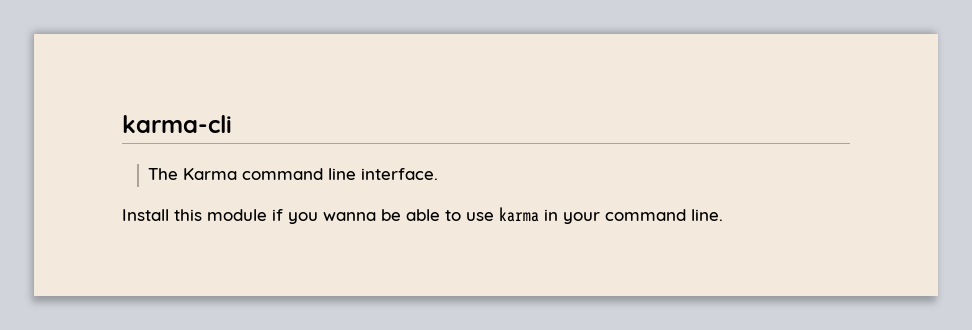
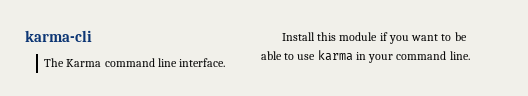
- Install this module if you wanna be able to use karma in your command line.
+ Install this module if you want to be able to use karma in your command line.

